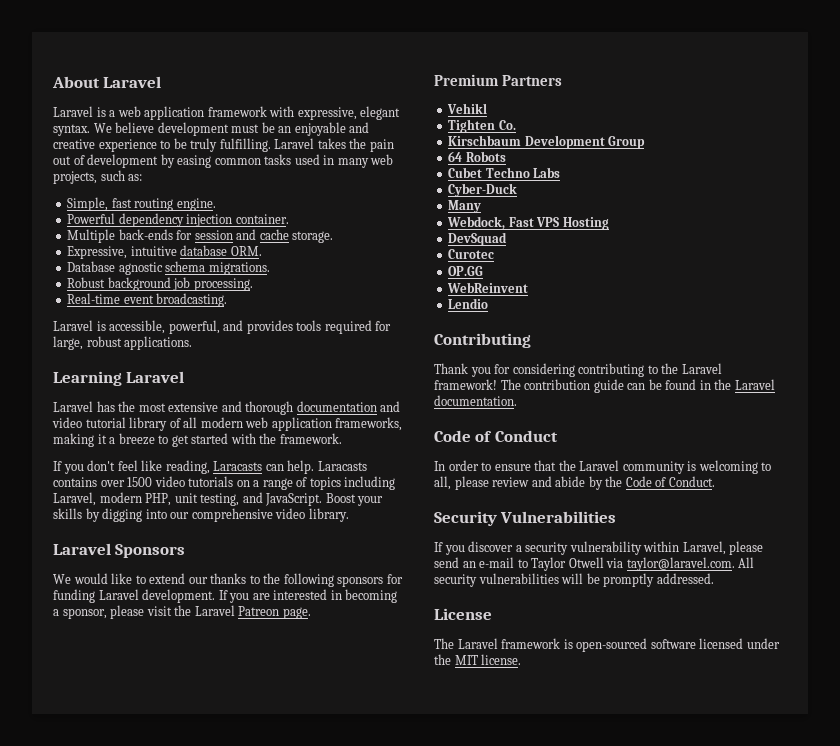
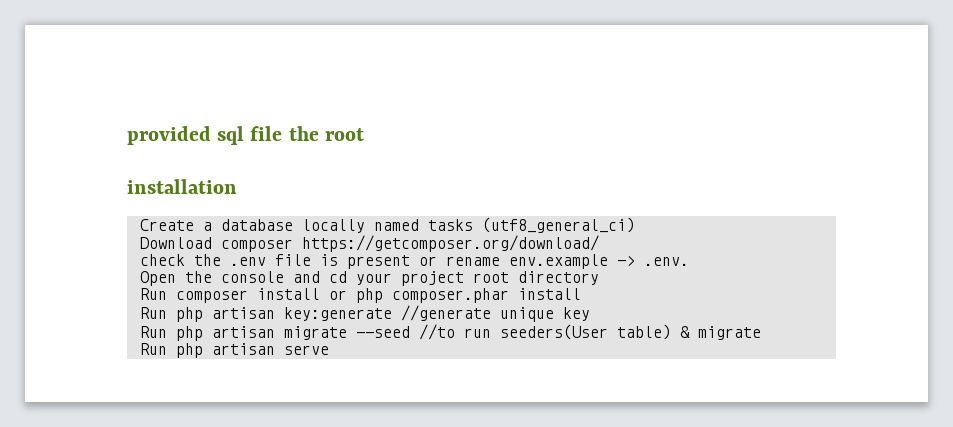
- About Laravel
- Laravel is a web application framework with expressive, elegant syntax. We believe development must be an enjoyable and creative experience to be truly fulfilling. Laravel takes the pain out of development by easing common tasks used in many web projects, such as:
- Simple, fast routing engine.
- Powerful dependency injection container.
- Multiple back-ends for session and cache storage.
- Expressive, intuitive database ORM.
- Database agnostic schema migrations.
- Robust background job processing.
- Real-time event broadcasting.
- Laravel is accessible, powerful, and provides tools required for large, robust applications.
- Learning Laravel
- Laravel has the most extensive and thorough documentation and video tutorial library of all modern web application frameworks, making it a breeze to get started with the framework.
- If you don't feel like reading, Laracasts can help. Laracasts contains over 1500 video tutorials on a range of topics including Laravel, modern PHP, unit testing, and JavaScript. Boost your skills by digging into our comprehensive video library.
- Laravel Sponsors
- We would like to extend our thanks to the following sponsors for funding Laravel development. If you are interested in becoming a sponsor, please visit the Laravel Patreon page.
- Premium Partners
- Vehikl
- Tighten Co.
- Kirschbaum Development Group
- 64 Robots
- Cubet Techno Labs
- Cyber-Duck
- Many
- Webdock, Fast VPS Hosting
- DevSquad
- Curotec
- OP.GG
- WebReinvent
- Lendio
- Contributing
- Thank you for considering contributing to the Laravel framework! The contribution guide can be found in the Laravel documentation.
- Code of Conduct
- In order to ensure that the Laravel community is welcoming to all, please review and abide by the Code of Conduct.
- Security Vulnerabilities
- If you discover a security vulnerability within Laravel, please send an e-mail to Taylor Otwell via taylor@laravel.com. All security vulnerabilities will be promptly addressed.
- License
- The Laravel framework is open-sourced software licensed under the MIT license.
+ provided sql file the root
+ installation
+ Create a database locally named tasks (utf8_general_ci)
+ Download composer https://getcomposer.org/download/
+ check the .env file is present or rename env.example -> .env.
+ Open the console and cd your project root directory
+ Run composer install or php composer.phar install
+ Run php artisan key:generate //generate unique key
+ Run php artisan migrate --seed //to run seeders(User table) & migrate
+ Run php artisan serve

